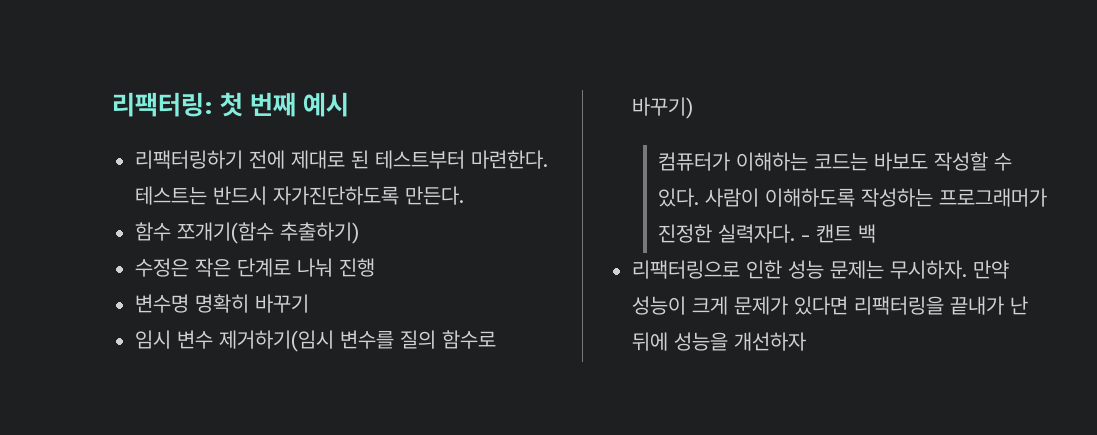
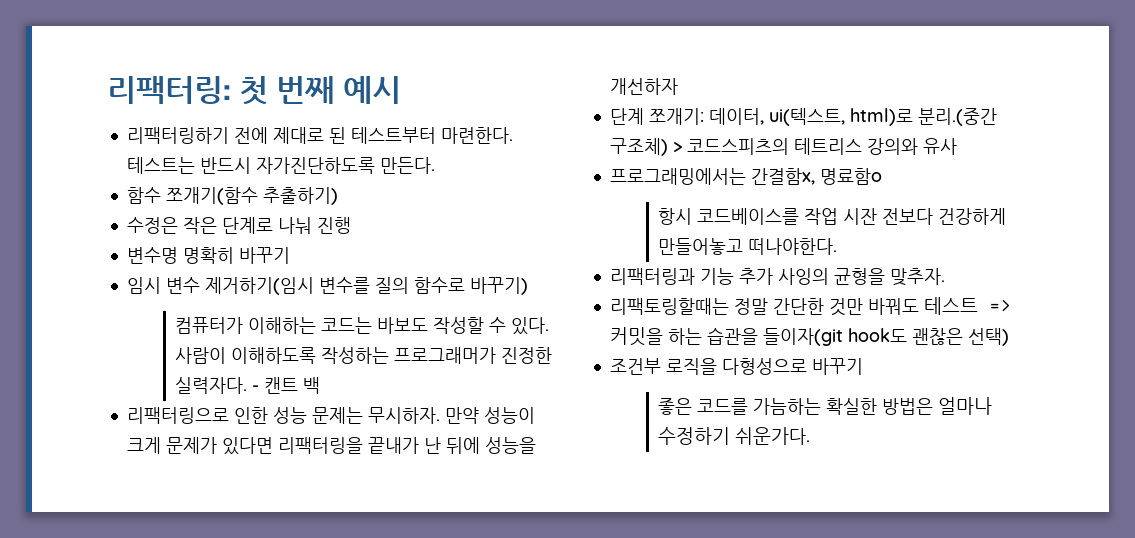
+ 단계 쪼개기: 데이터, ui(텍스트, html)로 분리.(중간 구조체) > 코드스피츠의 테트리스 강의와 유사
+ 프로그래밍에서는 간결함x, 명료함o
+ 항시 코드베이스를 작업 시잔 전보다 건강하게 만들어놓고 떠나야한다.
+ 리팩터링과 기능 추가 사잉의 균형을 맞추자.
+ 리팩토링할때는 정말 간단한 것만 바꿔도 테스트 => 커밋을 하는 습관을 들이자(git hook도 괜찮은 선택)
+ 조건부 로직을 다형성으로 바꾸기
+ 좋은 코드를 가늠하는 확실한 방법은 얼마나 수정하기 쉬운가다.

